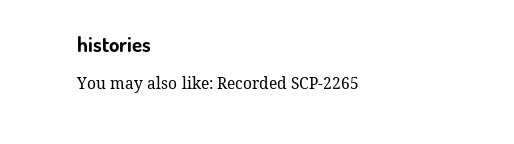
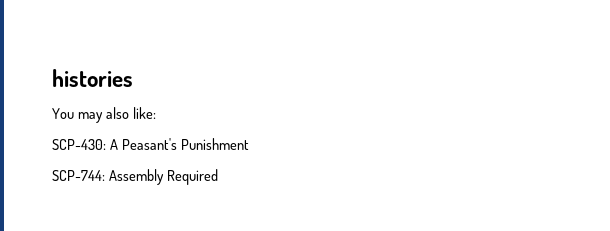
- You may also like: Recorded SCP-2265
+ You may also like:
+ SCP-430: A Peasant's Punishment
+ SCP-744: Assembly Required

